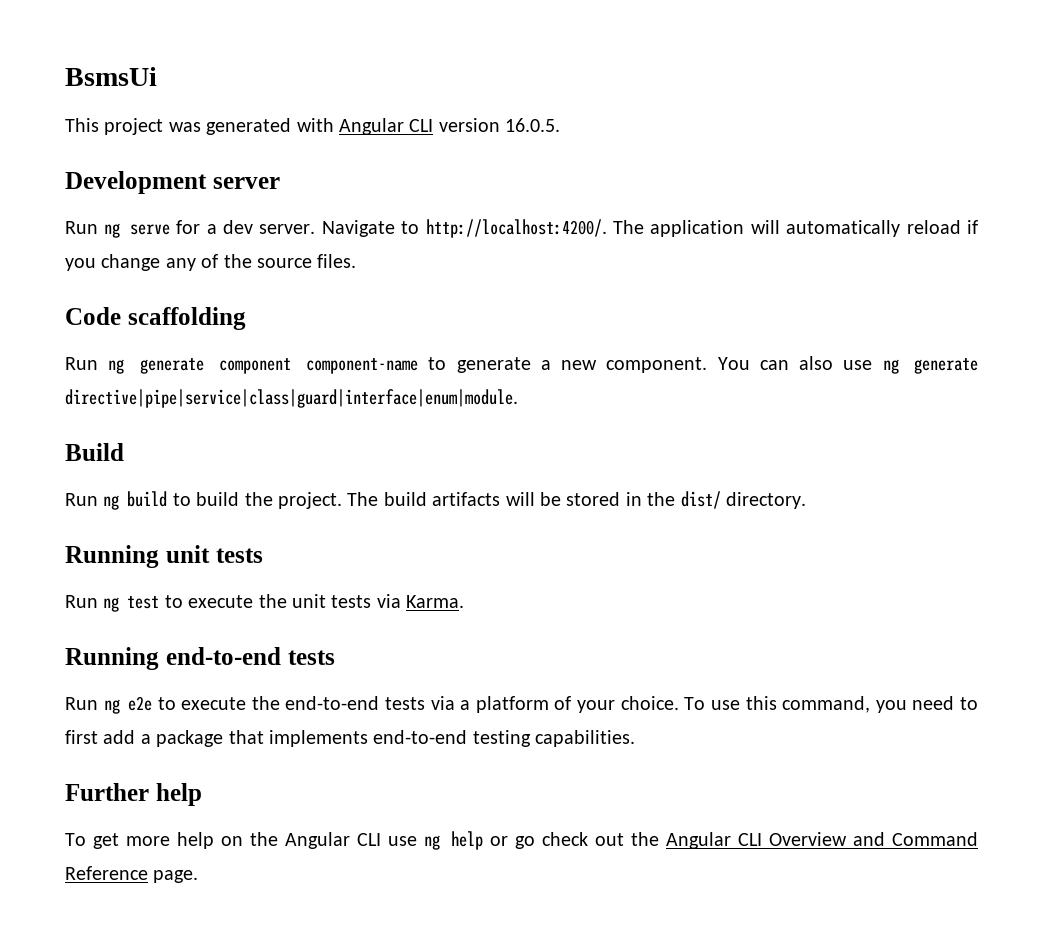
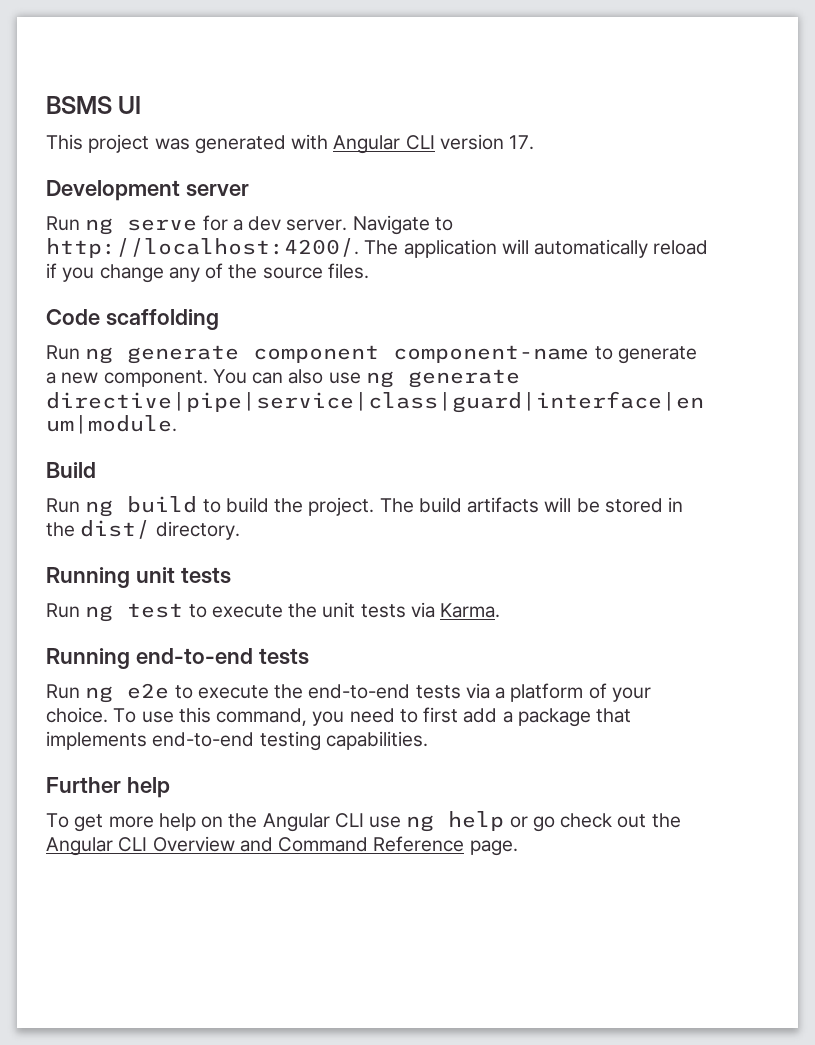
- BsmsUi
+ BSMS UI
- This project was generated with Angular CLI version 16.0.5.
+ This project was generated with Angular CLI version 17.

